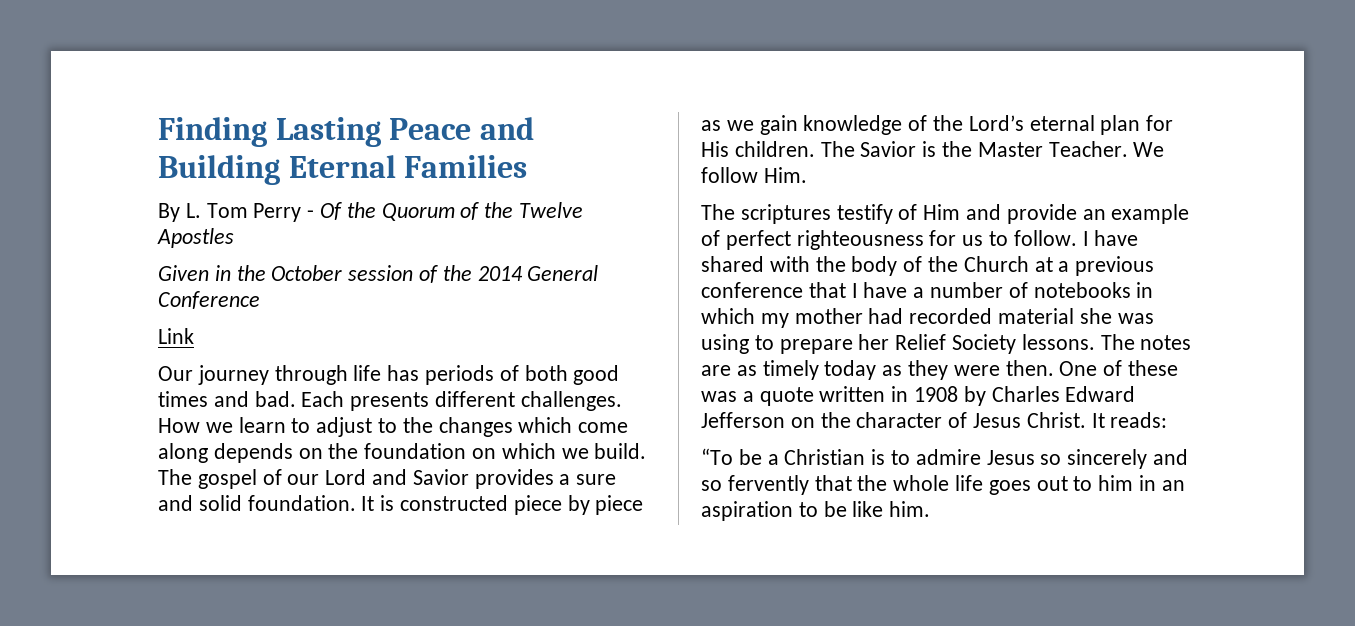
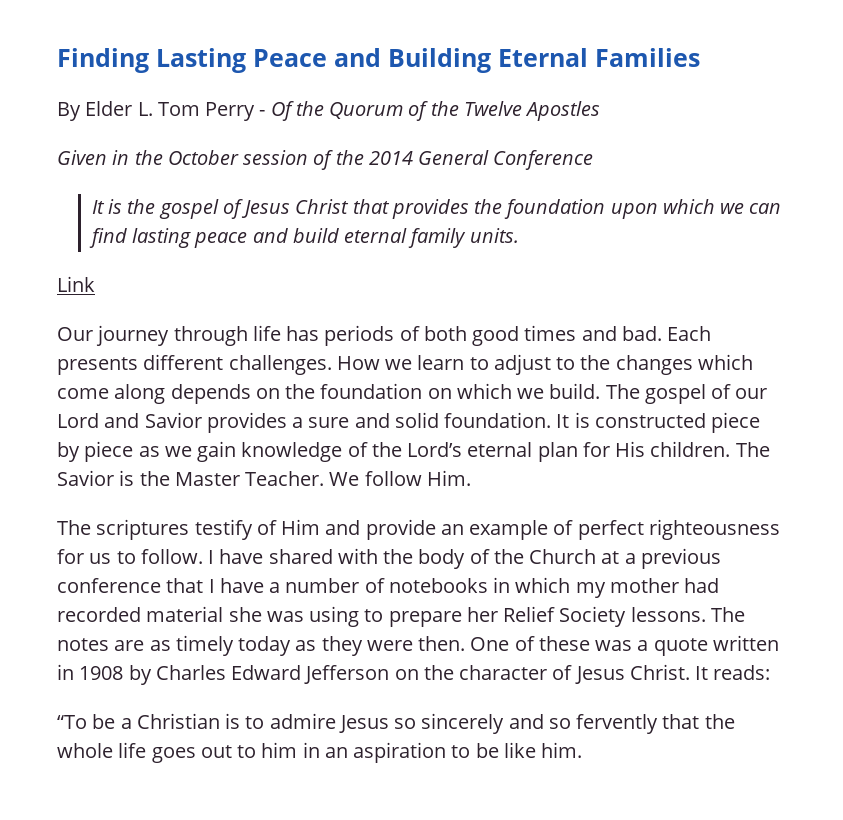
- By L. Tom Perry - Of the Quorum of the Twelve Apostles
+ By Elder L. Tom Perry - Of the Quorum of the Twelve Apostles
+ It is the gospel of Jesus Christ that provides the foundation upon which we can find lasting peace and build eternal family units.

